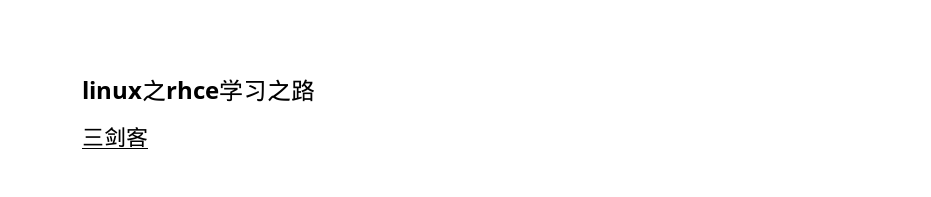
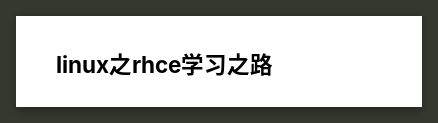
- 三剑客

